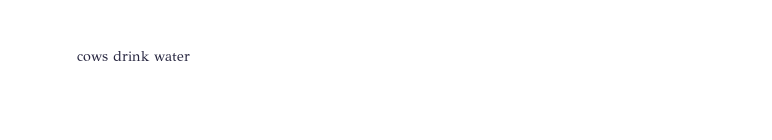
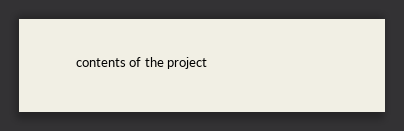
- cows drink water
+ contents of the project

